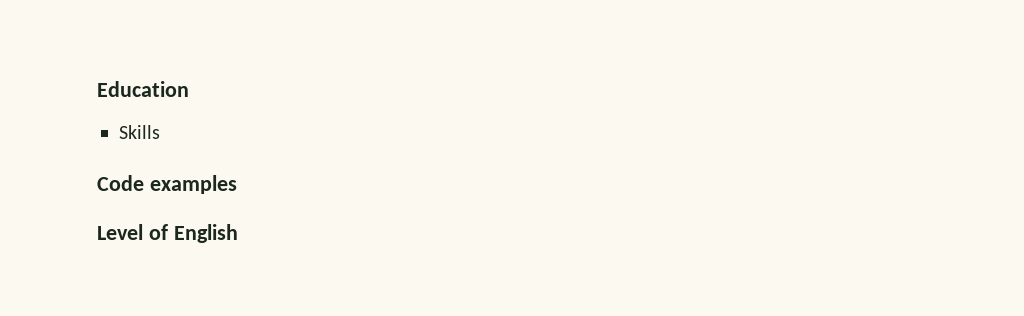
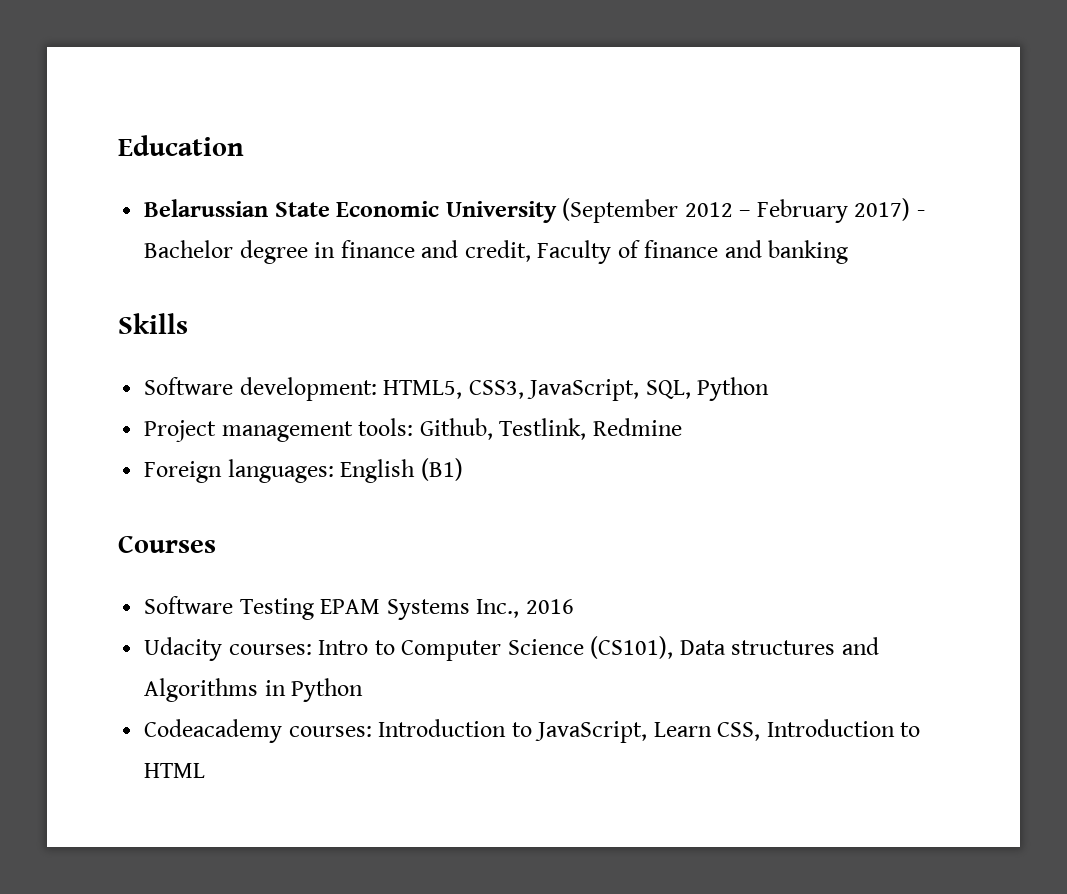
+ Belarussian State Economic University (September 2012 – February 2017) - Bachelor degree in finance and credit, Faculty of finance and banking
  Skills
- Code examples
- Level of English
+ Software development: HTML5, CSS3, JavaScript, SQL, Python
+ Project management tools: Github, Testlink, Redmine
+ Foreign languages: English (B1)
+ Courses
+ Software Testing EPAM Systems Inc., 2016
+ Udacity courses: Intro to Computer Science (CS101), Data structures and Algorithms in Python
+ Codeacademy courses: Introduction to JavaScript, Learn CSS, Introduction to HTML

